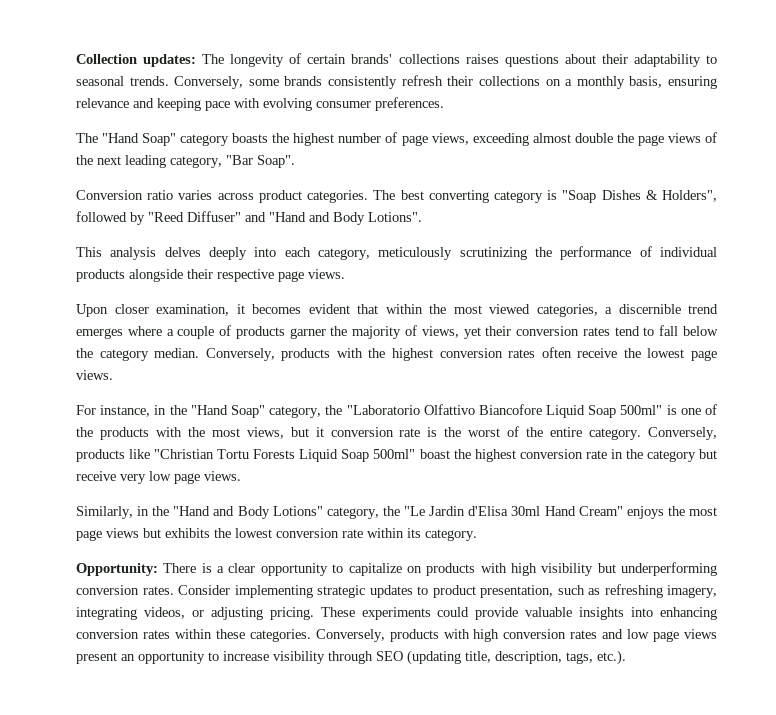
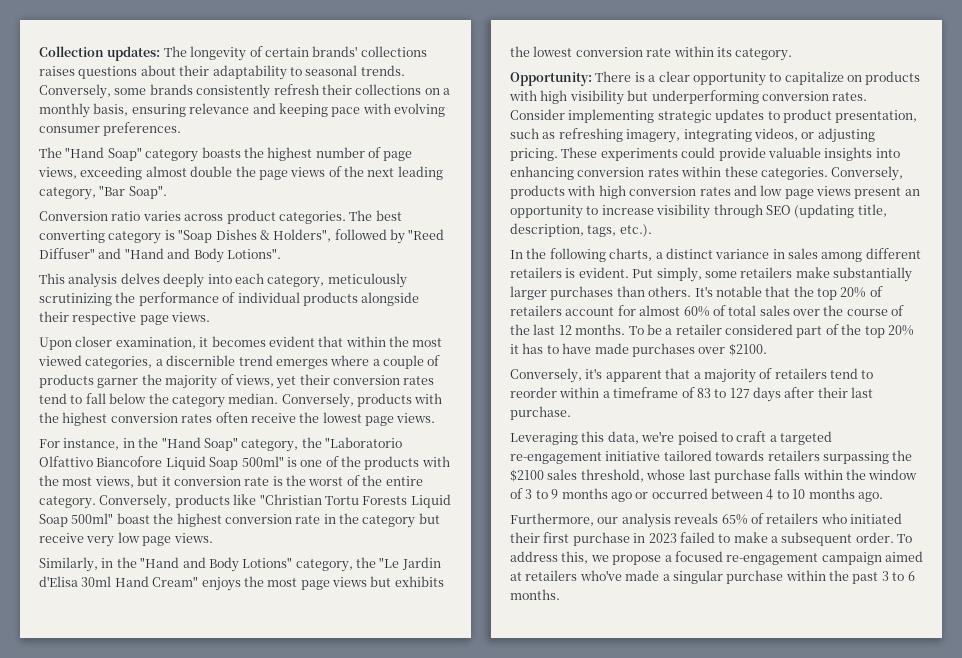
+ In the following charts, a distinct variance in sales among different retailers is evident. Put simply, some retailers make substantially larger purchases than others. It's notable that the top 20% of retailers account for almost 60% of total sales over the course of the last 12 months. To be a retailer considered part of the top 20% it has to have made purchases over $2100.
+ Conversely, it's apparent that a majority of retailers tend to reorder within a timeframe of 83 to 127 days after their last purchase.
+ Leveraging this data, we're poised to craft a targeted re-engagement initiative tailored towards retailers surpassing the $2100 sales threshold, whose last purchase falls within the window of 3 to 9 months ago or occurred between 4 to 10 months ago.
+ Furthermore, our analysis reveals 65% of retailers who initiated their first purchase in 2023 failed to make a subsequent order. To address this, we propose a focused re-engagement campaign aimed at retailers who've made a singular purchase within the past 3 to 6 months.

